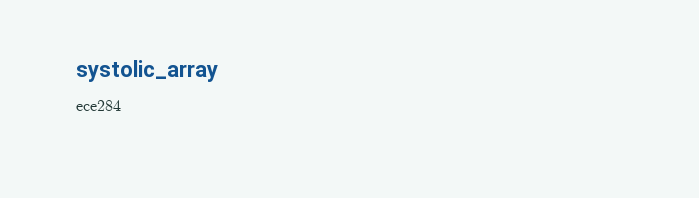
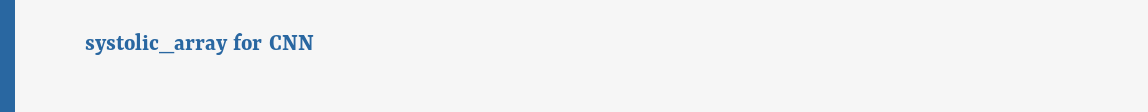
- systolic_array
- ece284
+ systolic_array for CNN

